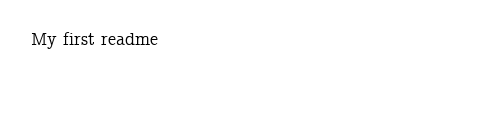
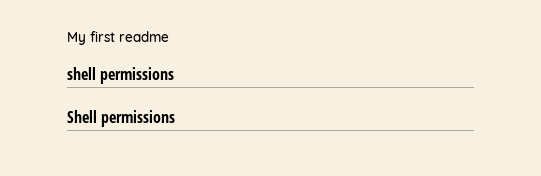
+ shell permissions
+ Shell permissions

